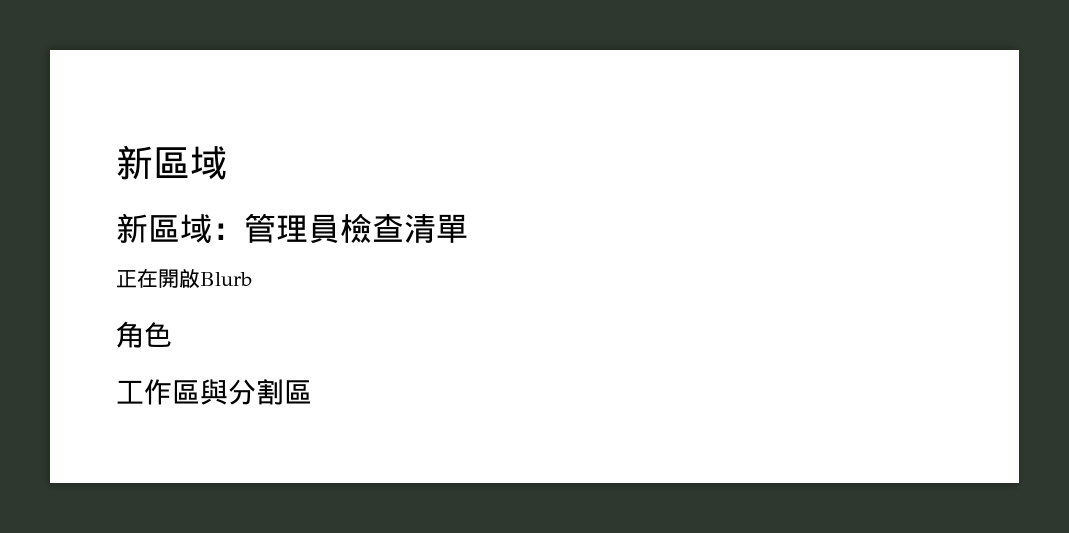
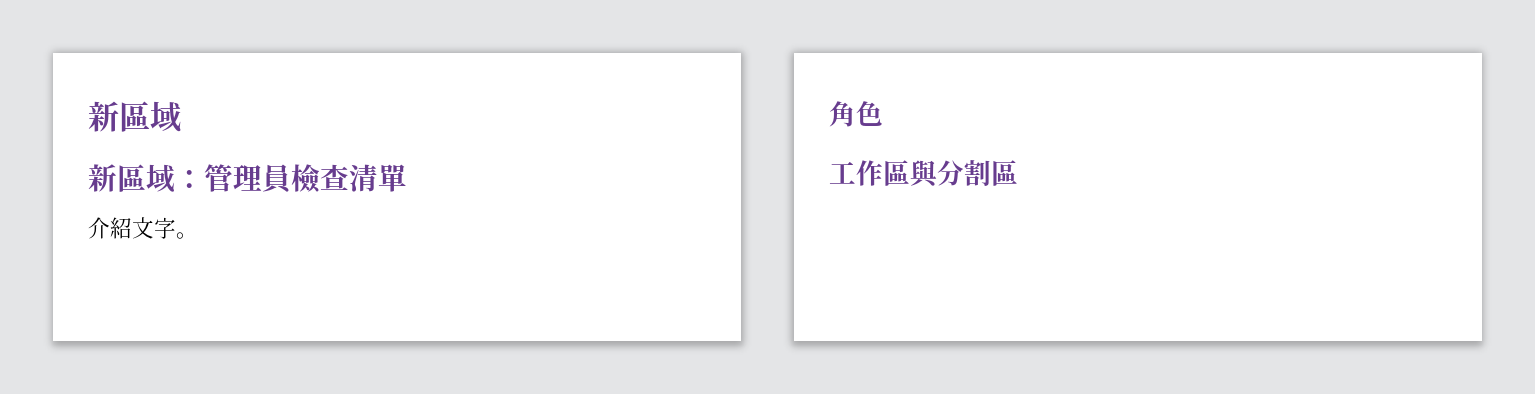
- 正在開啟Blurb
+ 介紹文字。

